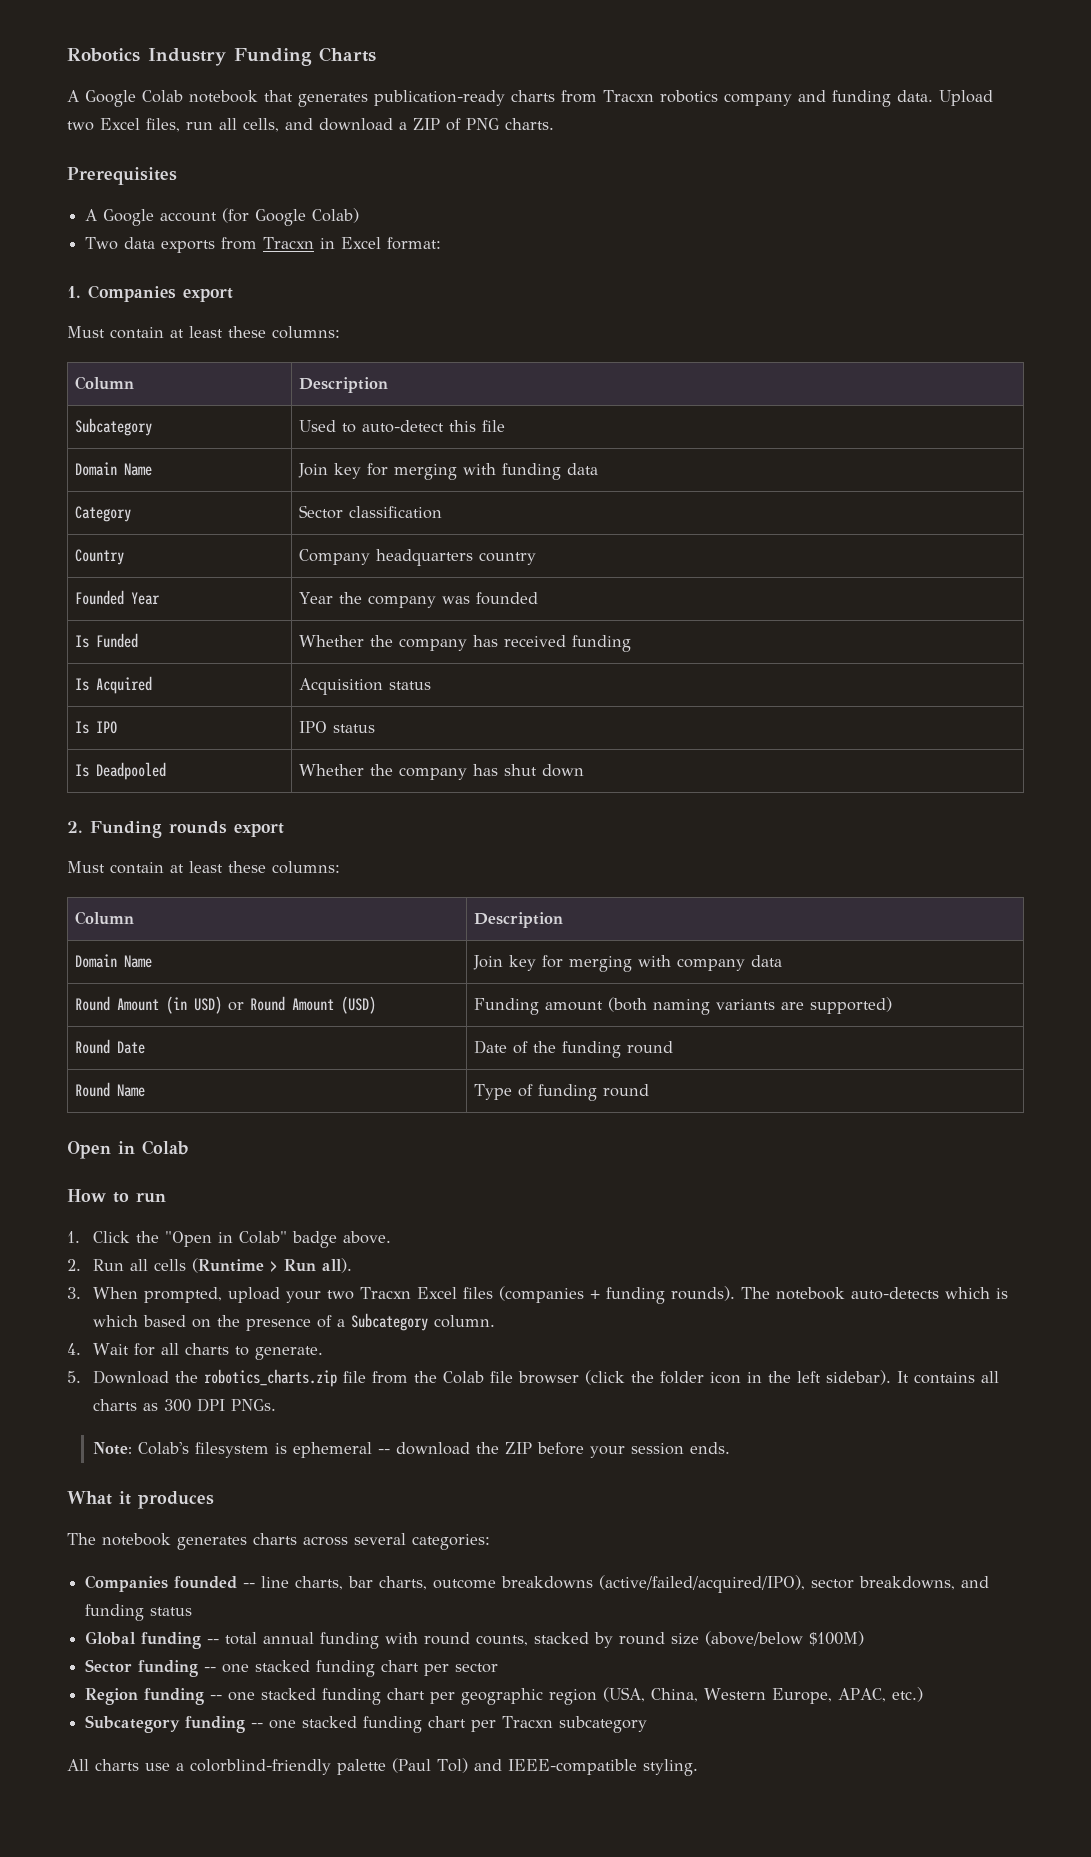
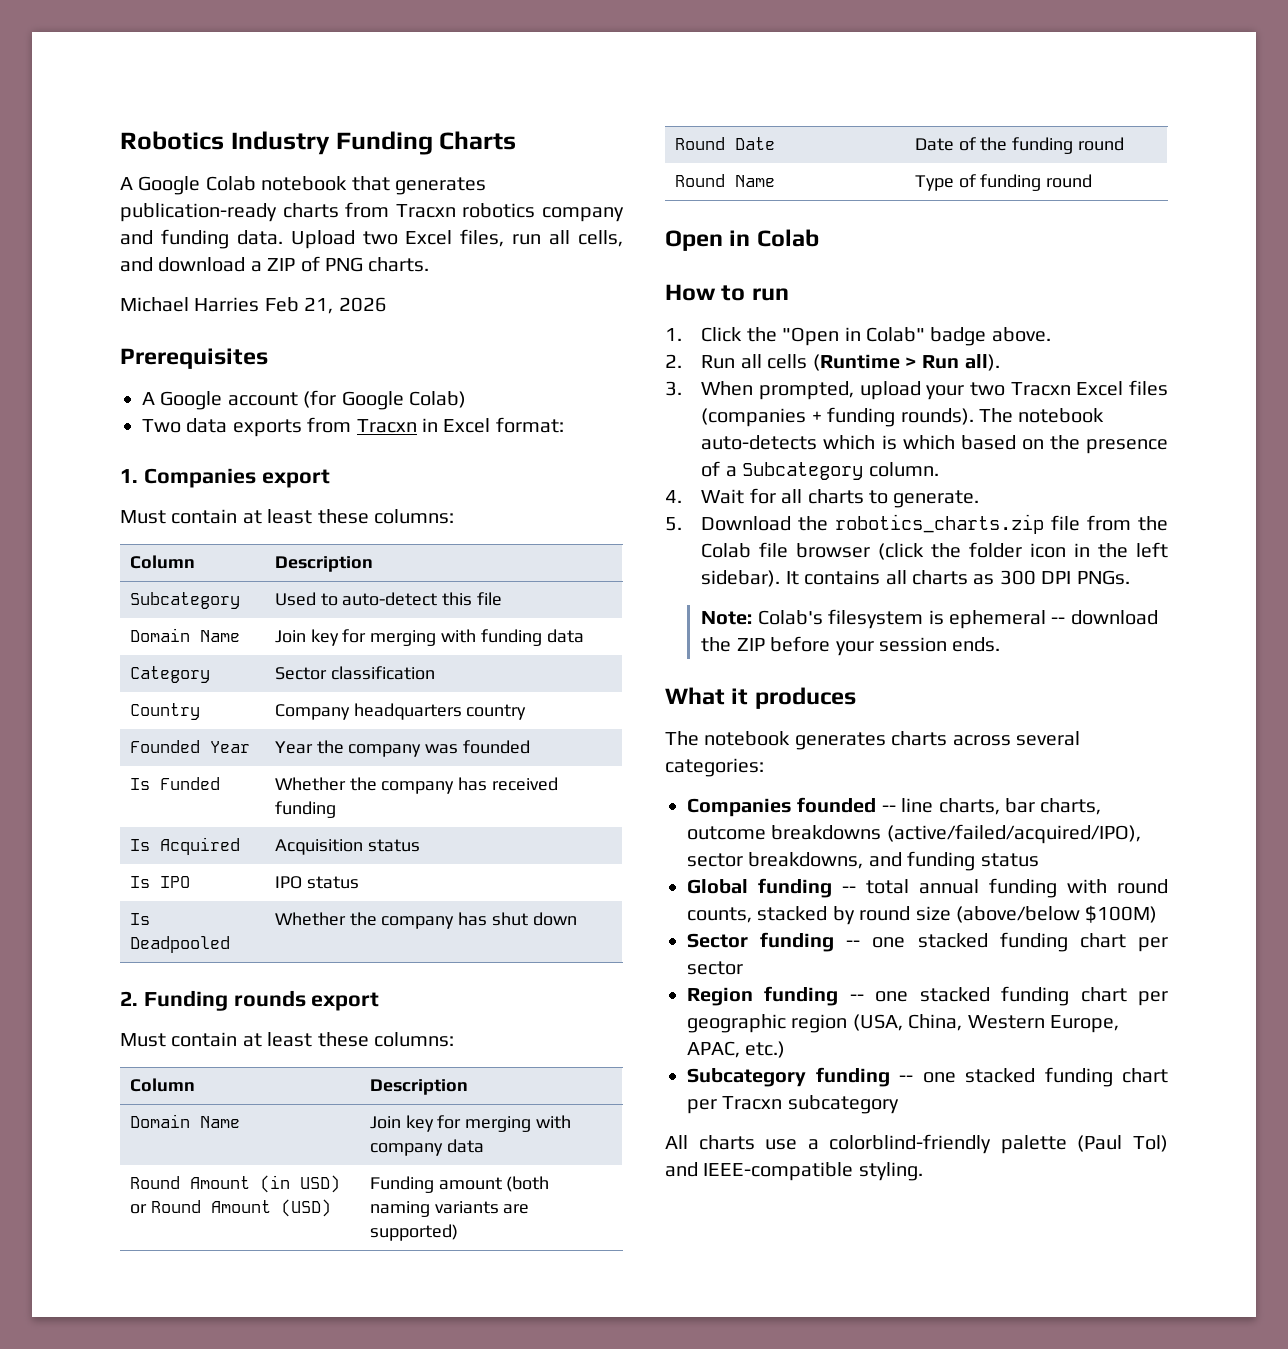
+ Michael Harries Feb 21, 2026

